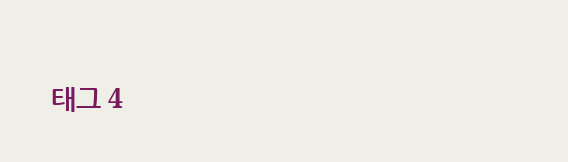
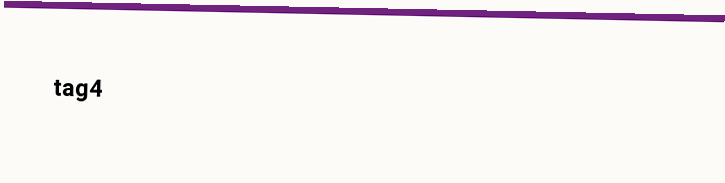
- 태그 4
+ tag4

